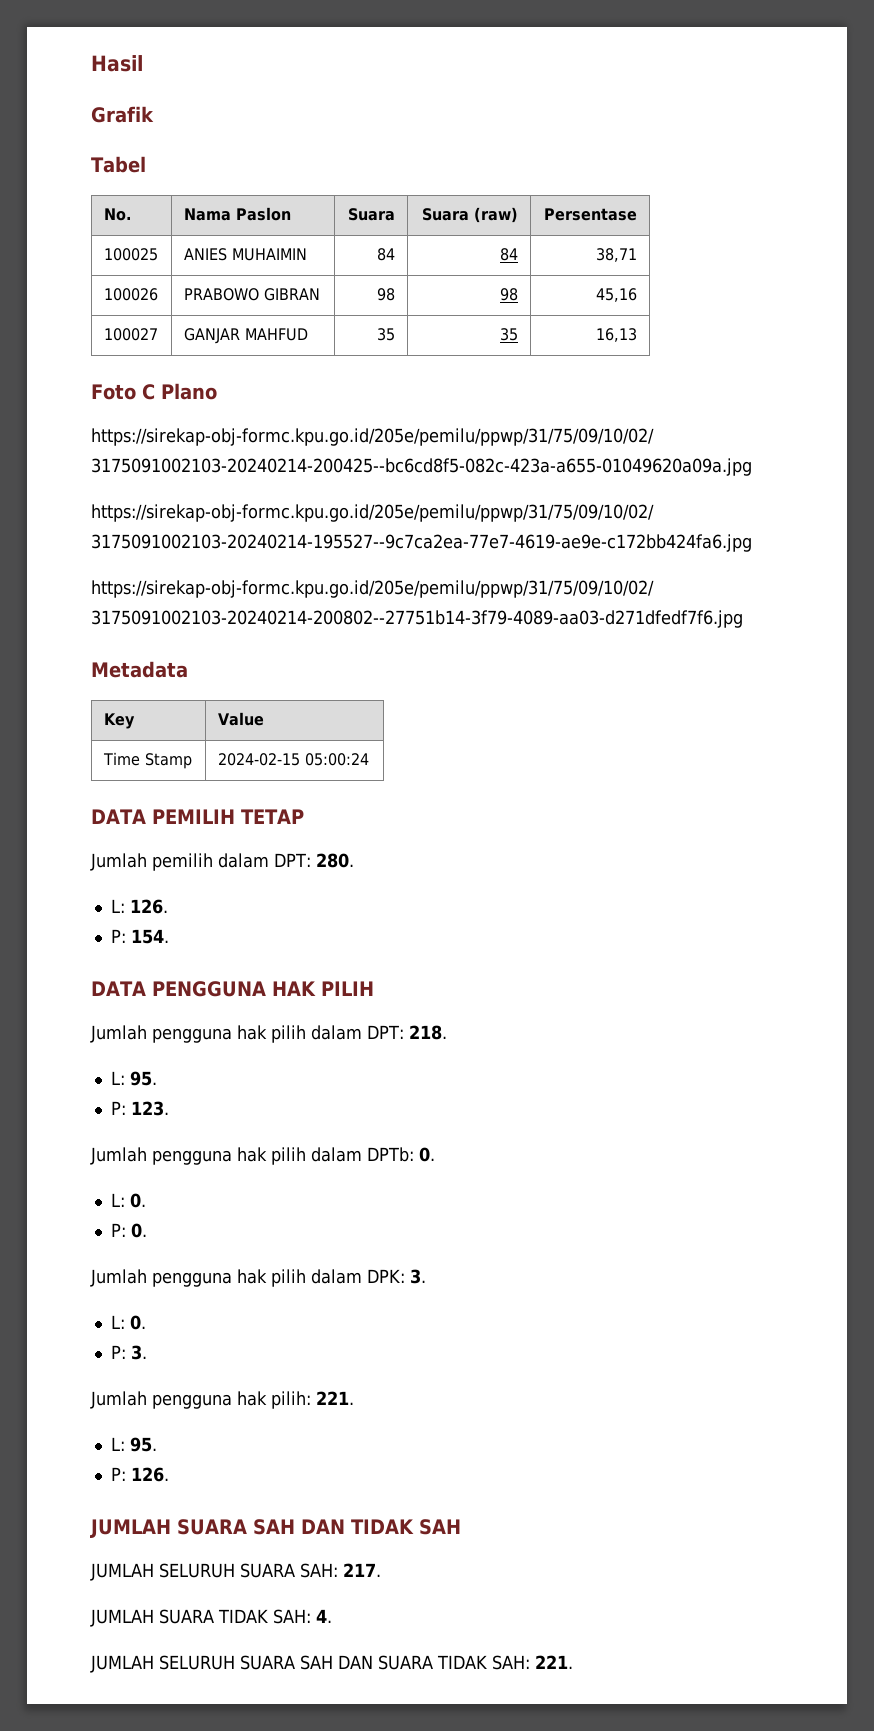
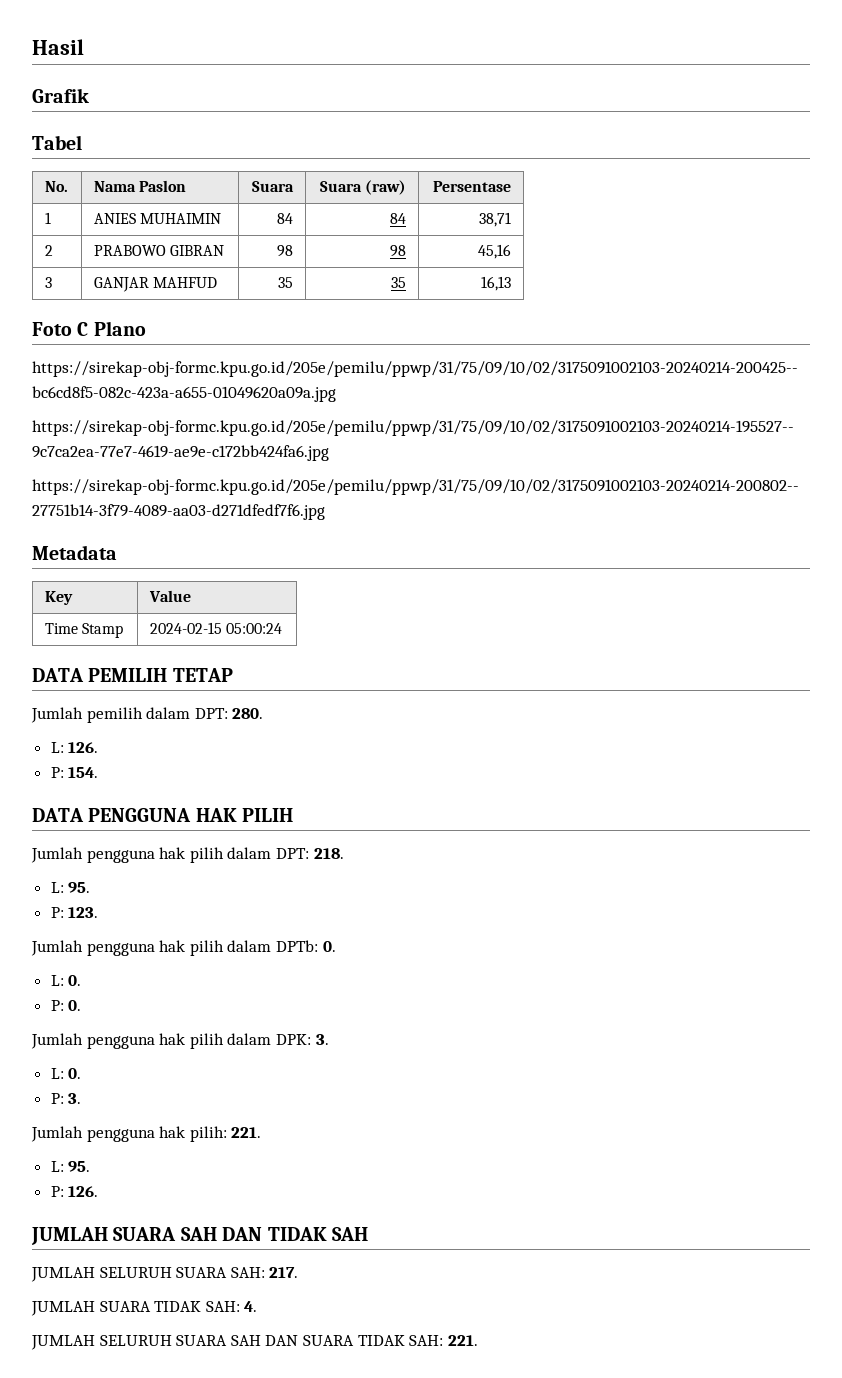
- 100025 | ANIES MUHAIMIN | 84 | 84 | 38,71
+ 1 | ANIES MUHAIMIN | 84 | 84 | 38,71
- 100026 | PRABOWO GIBRAN | 98 | 98 | 45,16
+ 2 | PRABOWO GIBRAN | 98 | 98 | 45,16
- 100027 | GANJAR MAHFUD | 35 | 35 | 16,13
+ 3 | GANJAR MAHFUD | 35 | 35 | 16,13

